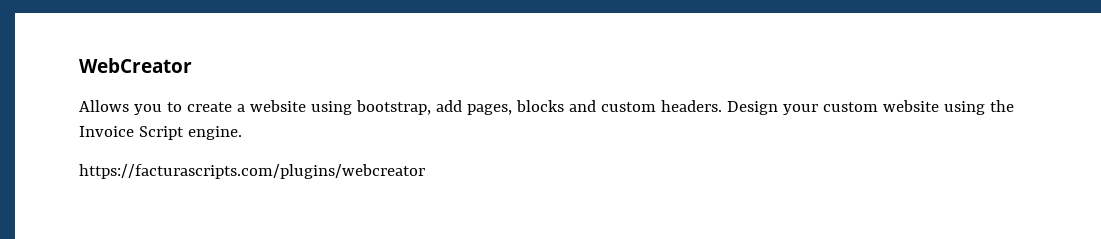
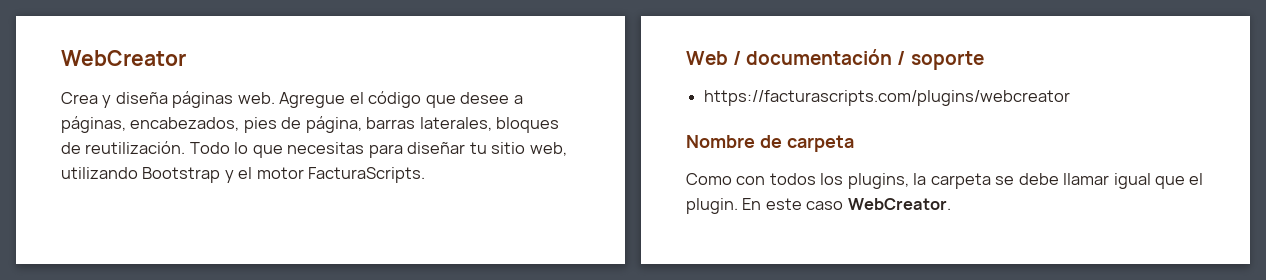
- Allows you to create a website using bootstrap, add pages, blocks and custom headers. Design your custom website using the Invoice Script engine.
+ Crea y diseña páginas web. Agregue el código que desee a páginas, encabezados, pies de página, barras laterales, bloques de reutilización. Todo lo que necesitas para diseñar tu sitio web, utilizando Bootstrap y el motor FacturaScripts.
+ Web / documentación / soporte
  https://facturascripts.com/plugins/webcreator
+ Nombre de carpeta
+ Como con todos los plugins, la carpeta se debe llamar igual que el plugin. En este caso WebCreator.

